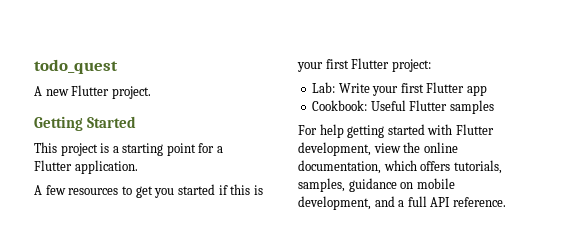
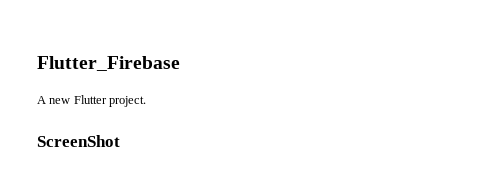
- todo_quest
+ Flutter_Firebase
- Getting Started
- This project is a starting point for a Flutter application.
- A few resources to get you started if this is your first Flutter project:
- Lab: Write your first Flutter app
- Cookbook: Useful Flutter samples
- For help getting started with Flutter development, view the online documentation, which offers tutorials, samples, guidance on mobile development, and a full API reference.
+ ScreenShot

